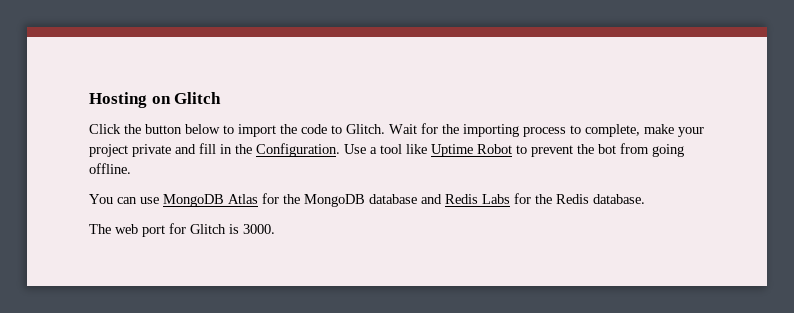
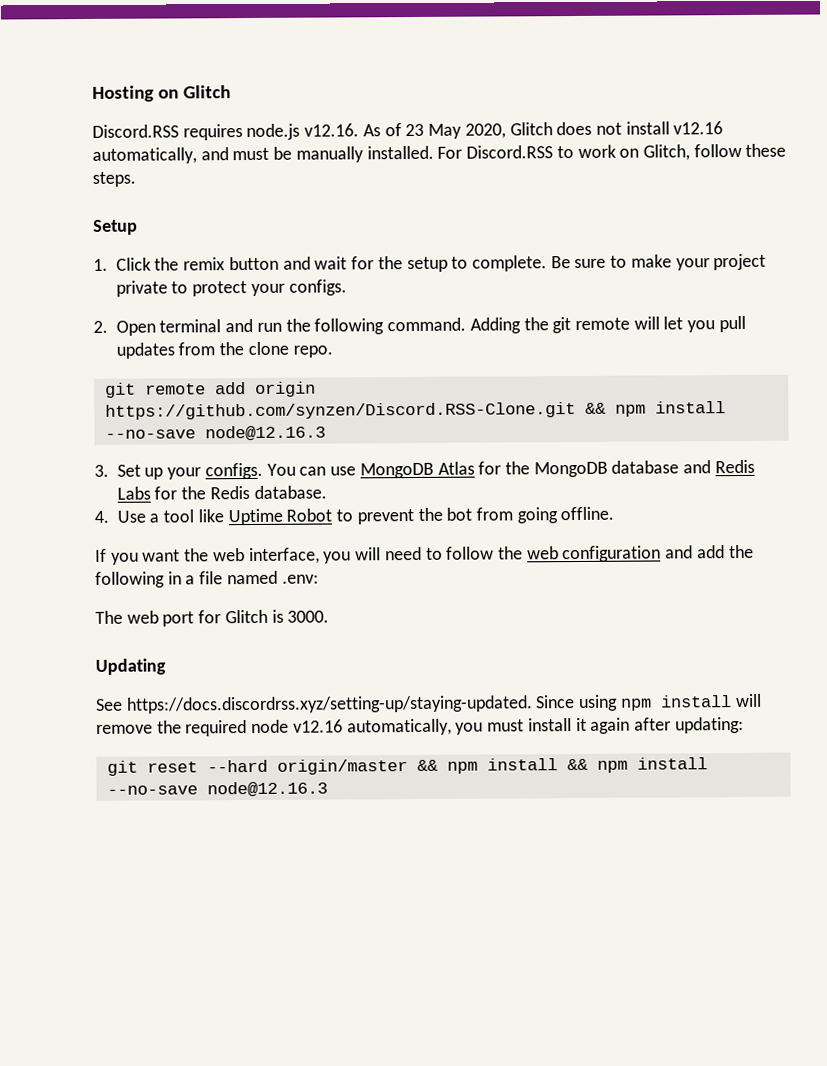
- Click the button below to import the code to Glitch. Wait for the importing process to complete, make your project private and fill in the Configuration. Use a tool like Uptime Robot to prevent the bot from going offline.
- You can use MongoDB Atlas for the MongoDB database and Redis Labs for the Redis database.
+ Discord.RSS requires node.js v12.16. As of 23 May 2020, Glitch does not install v12.16 automatically, and must be manually installed. For Discord.RSS to work on Glitch, follow these steps.
+ Setup
+ 1. Click the remix button and wait for the setup to complete. Be sure to make your project private to protect your configs.
+ 2. Open terminal and run the following command. Adding the git remote will let you pull updates from the clone repo.
+ git remote add origin https://github.com/synzen/Discord.RSS-Clone.git && npm install --no-save node@12.16.3
+ 3. Set up your configs. You can use MongoDB Atlas for the MongoDB database and Redis Labs for the Redis database.
+ 4. Use a tool like Uptime Robot to prevent the bot from going offline.
+ If you want the web interface, you will need to follow the web configuration and add the following in a file named .env:
+ Updating
+ See https://docs.discordrss.xyz/setting-up/staying-updated. Since using npm install will remove the required node v12.16 automatically, you must install it again after updating:
+ git reset --hard origin/master && npm install && npm install --no-save node@12.16.3

